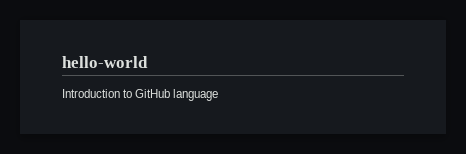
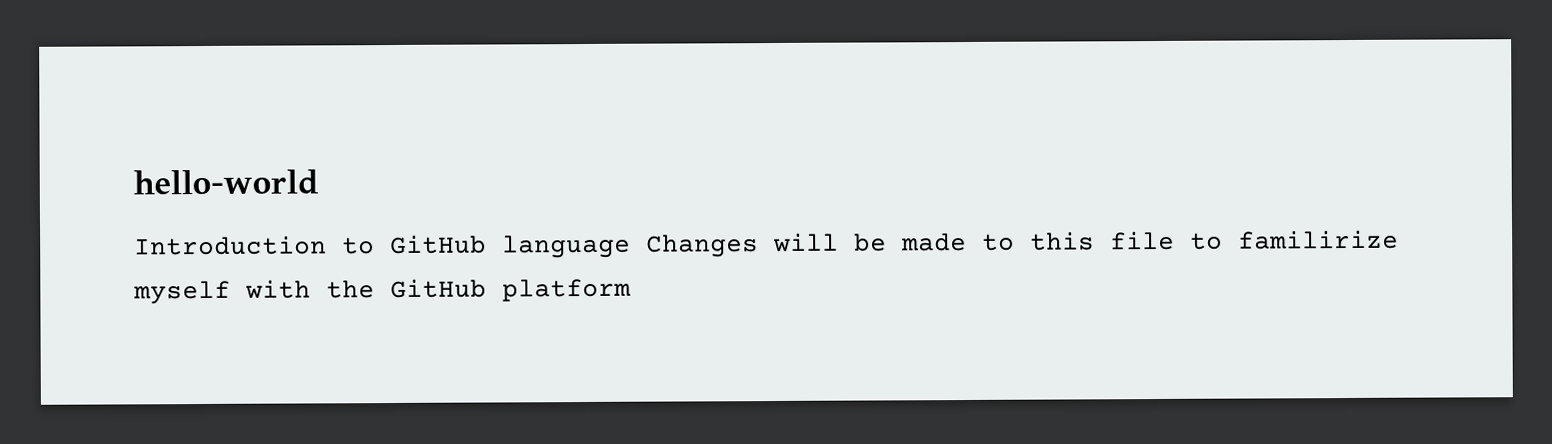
- Introduction to GitHub language
+ Introduction to GitHub language Changes will be made to this file to familirize myself with the GitHub platform

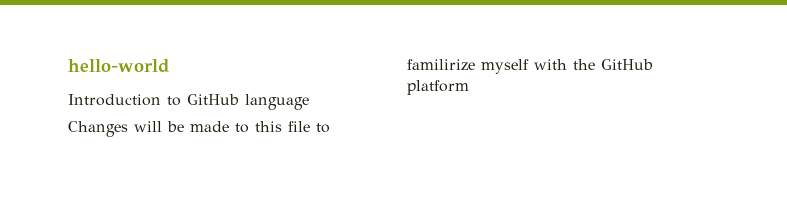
- Introduction to GitHub language Changes will be made to this file to familirize myself with the GitHub platform
+ Introduction to GitHub language
+ Changes will be made to this file to familirize myself with the GitHub platform

